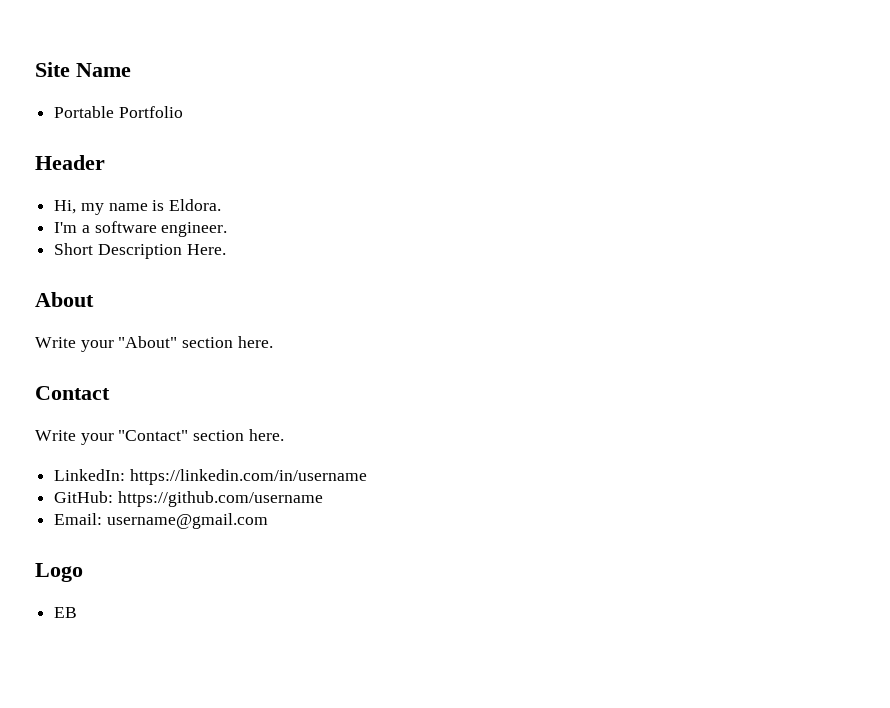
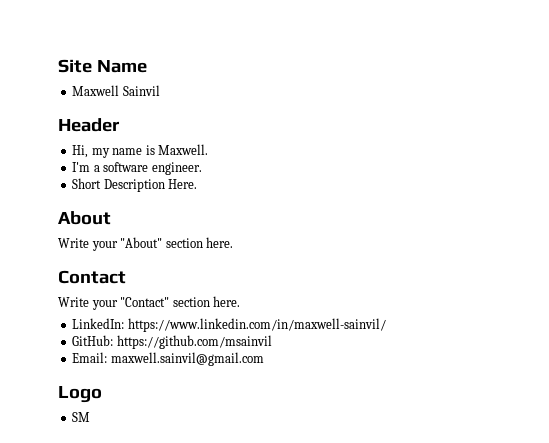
- Portable Portfolio
+ Maxwell Sainvil
- Hi, my name is Eldora.
+ Hi, my name is Maxwell.
- LinkedIn: https://linkedin.com/in/username
+ LinkedIn: https://www.linkedin.com/in/maxwell-sainvil/
- GitHub: https://github.com/username
+ GitHub: https://github.com/msainvil
- Email: username@gmail.com
+ Email: maxwell.sainvil@gmail.com
- EB
+ SM

